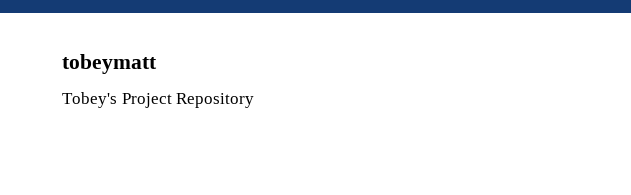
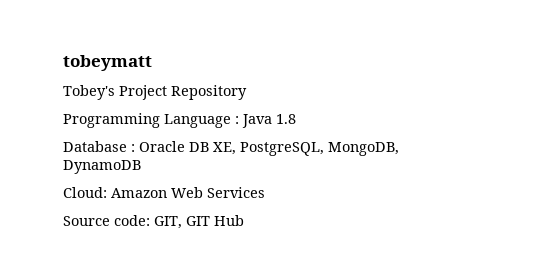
+ Programming Language : Java 1.8
+ Database : Oracle DB XE, PostgreSQL, MongoDB, DynamoDB
+ Cloud: Amazon Web Services
+ Source code: GIT, GIT Hub

